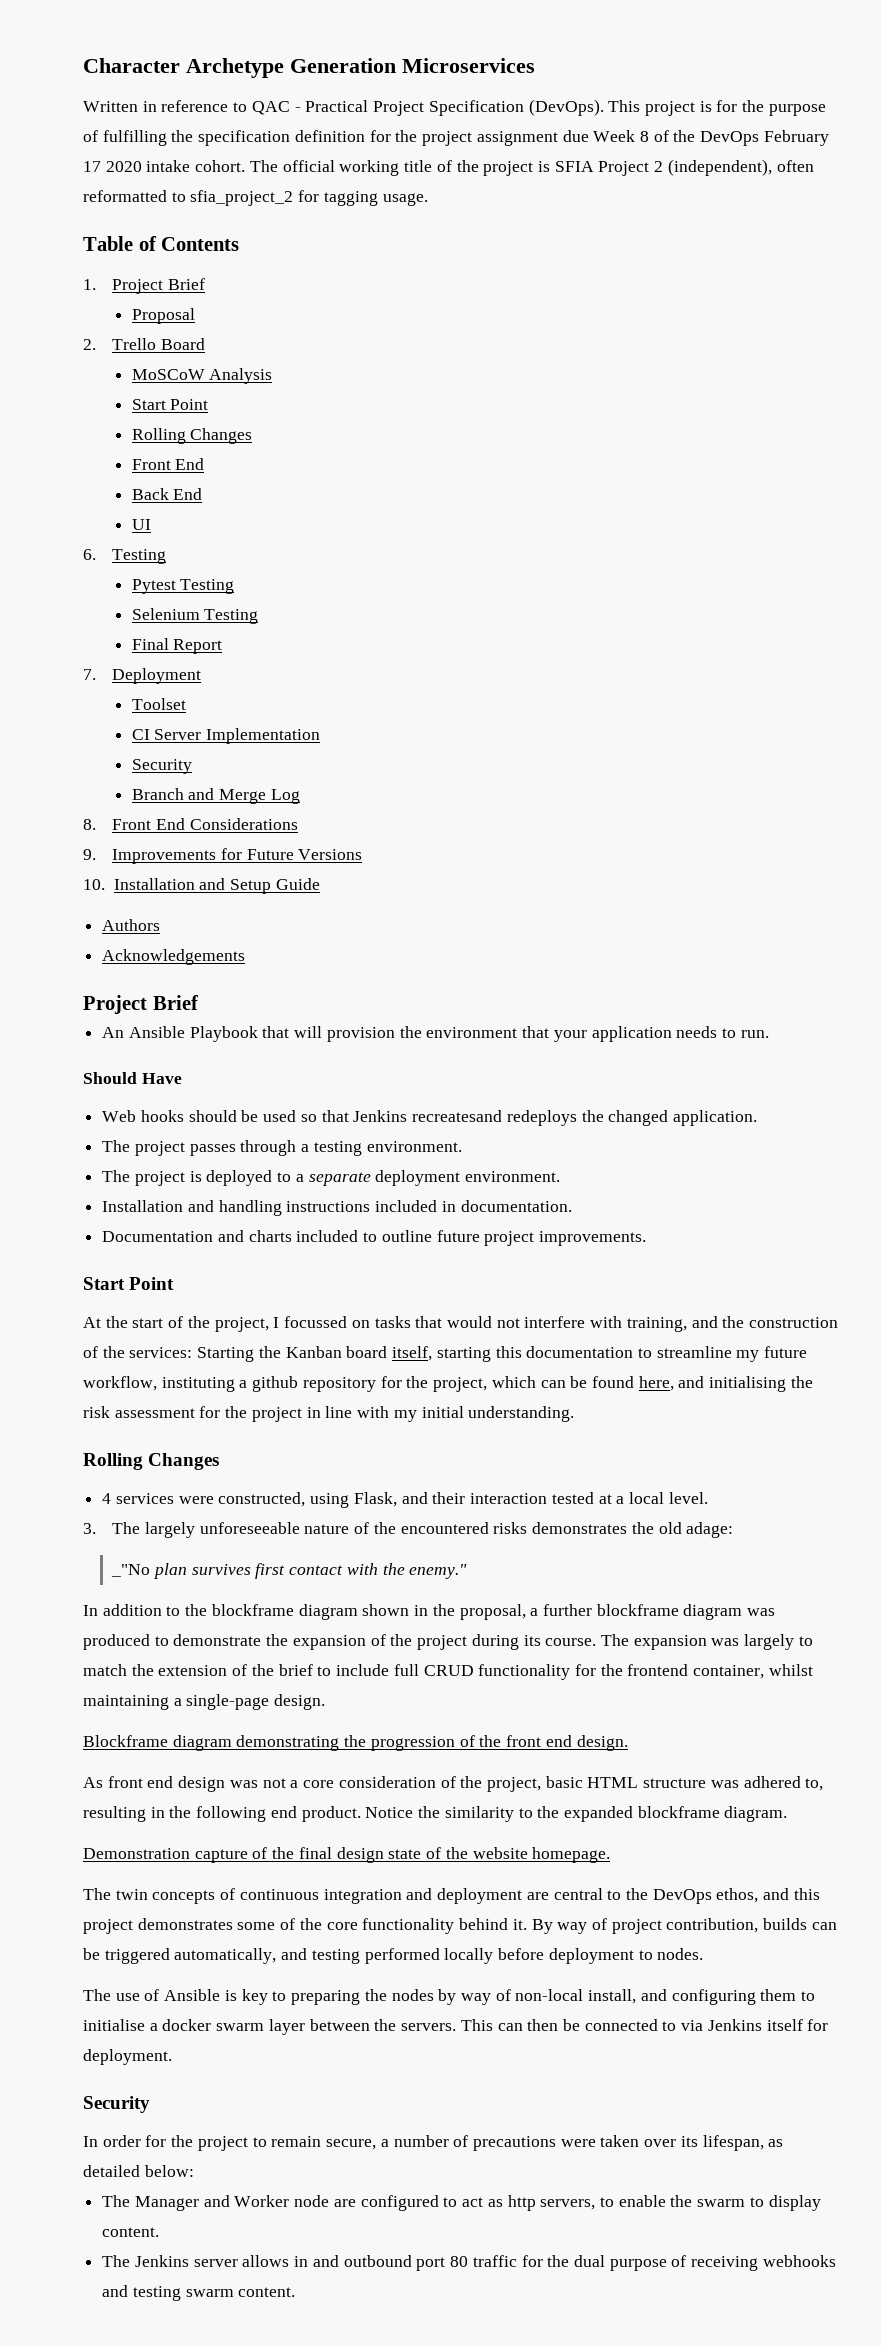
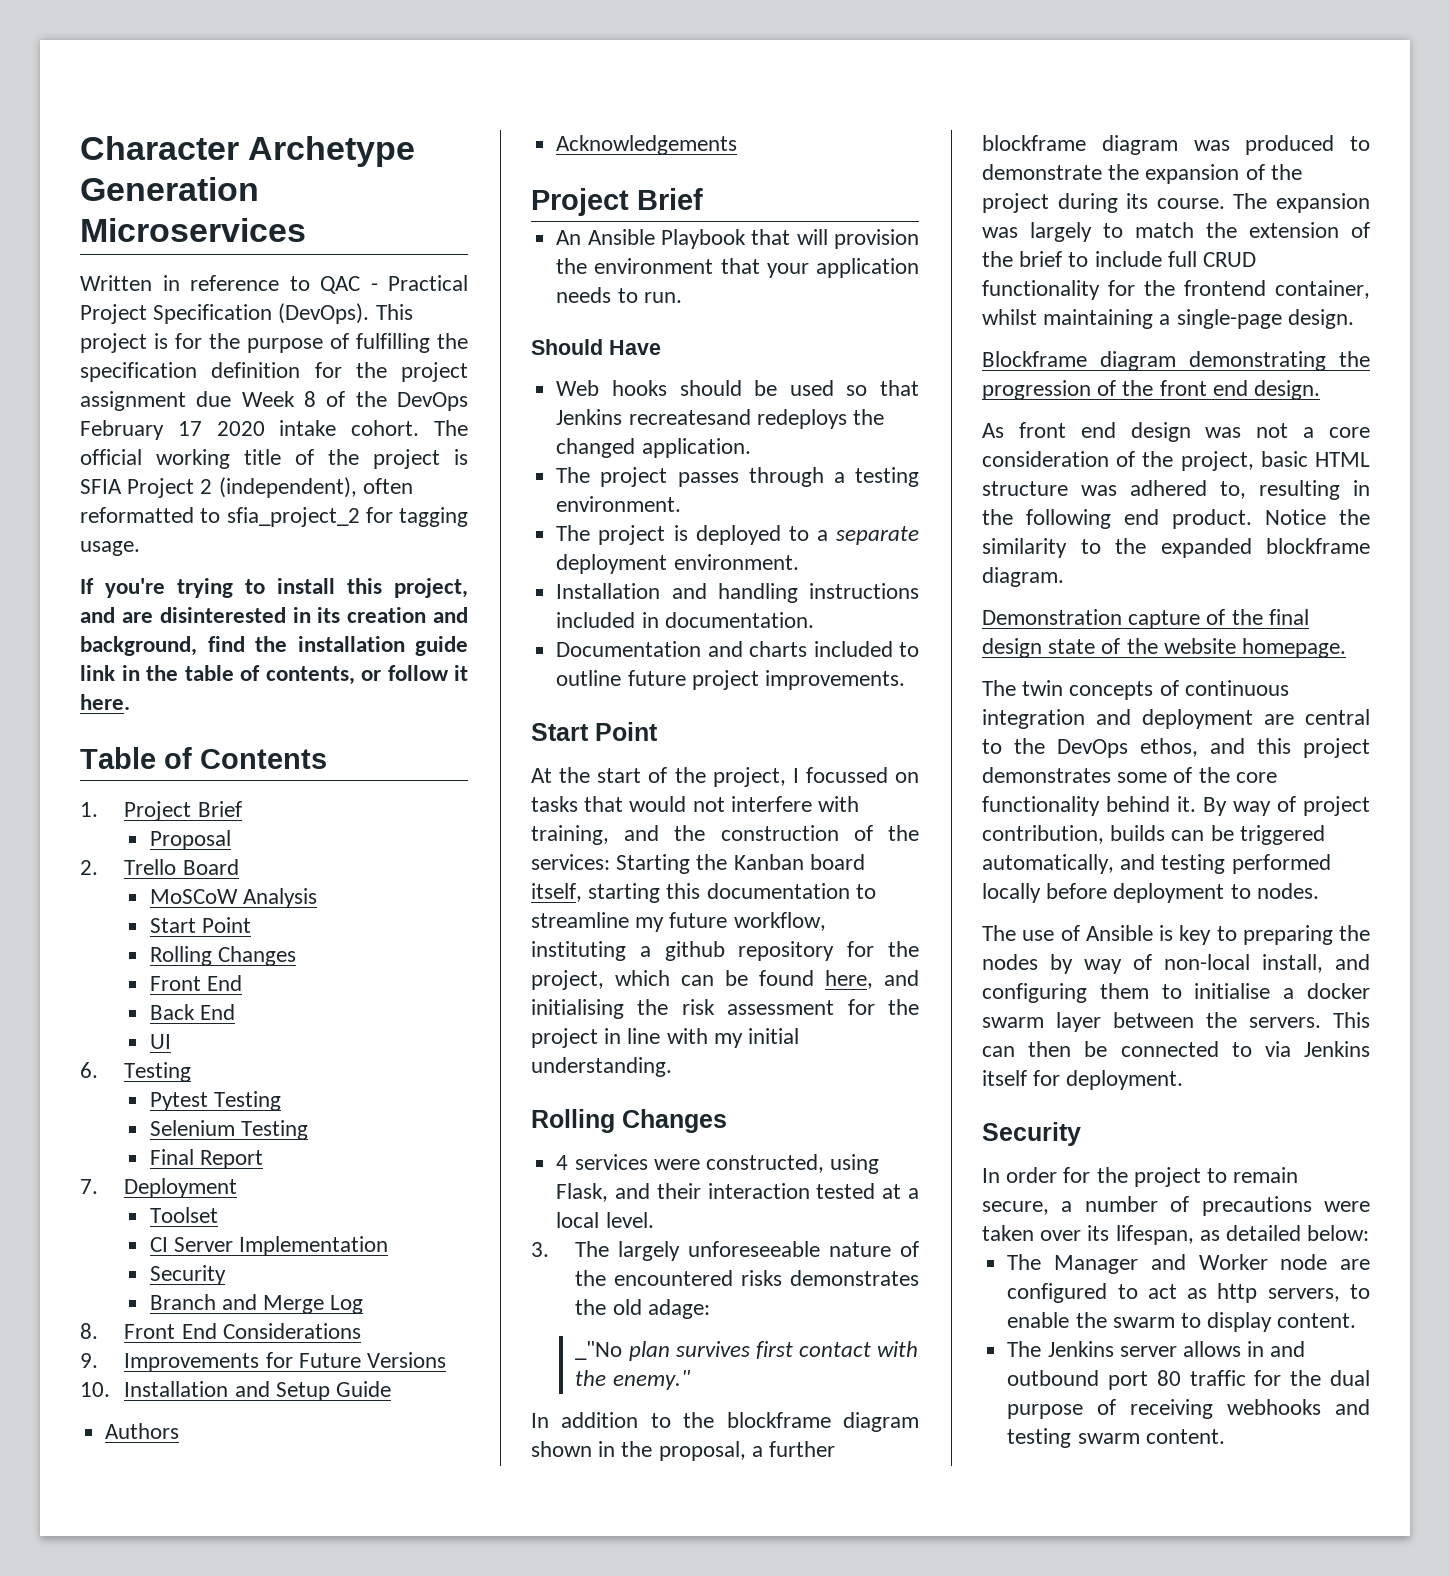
+ If you're trying to install this project, and are disinterested in its creation and background, find the installation guide link in the table of contents, or follow it here.

